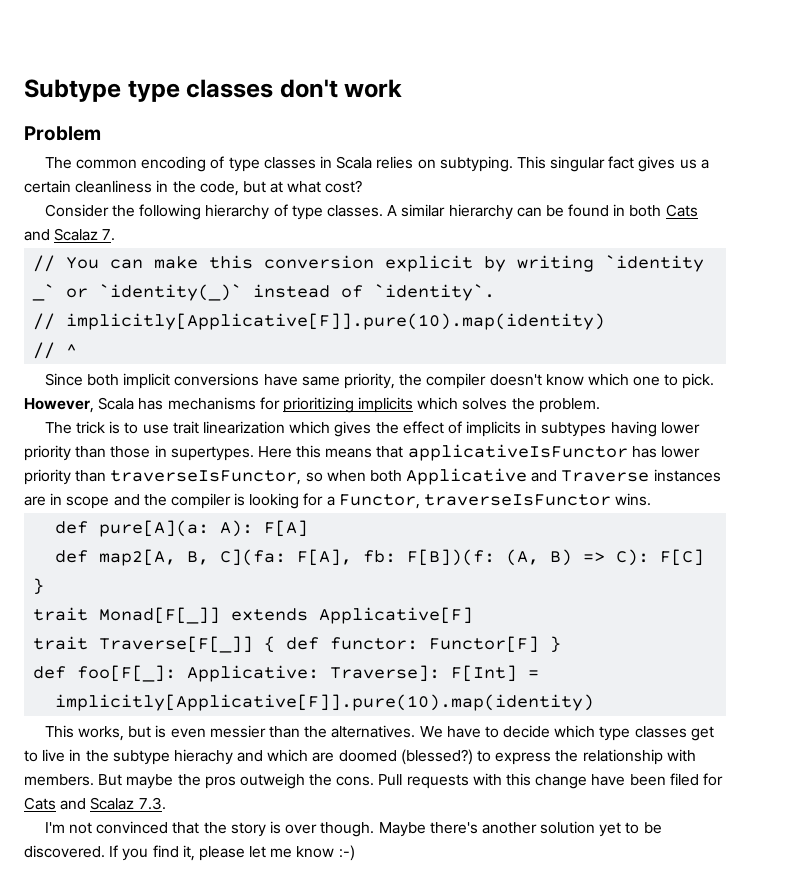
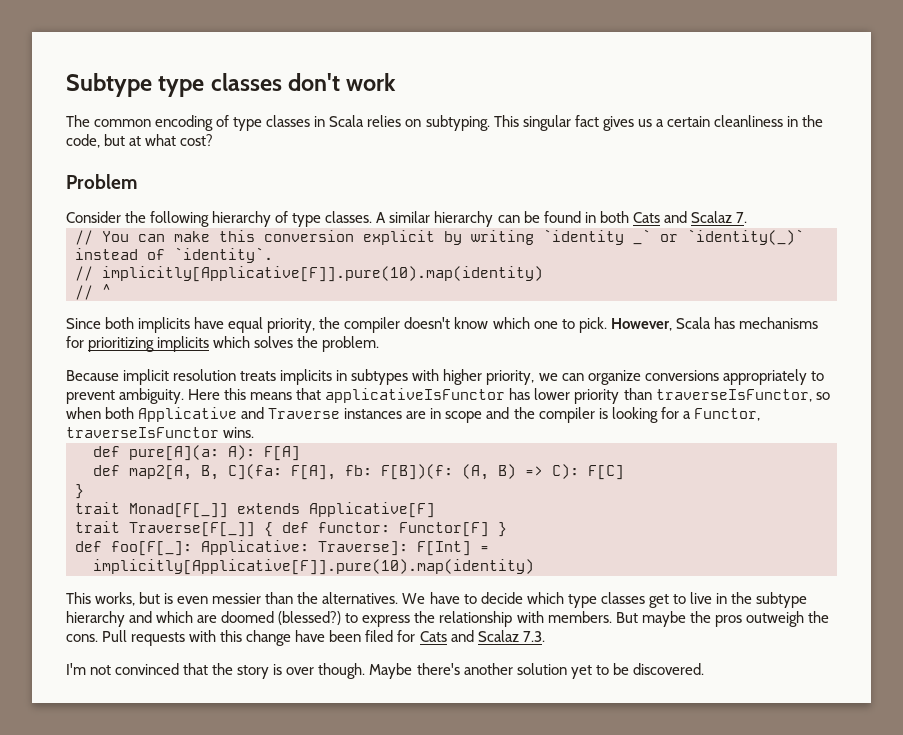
- Problem
+ Problem
- Since both implicit conversions have same priority, the compiler doesn't know which one to pick.
+ Since both implicits have equal priority, the compiler doesn't know which one to pick.
- The trick is to use trait linearization which gives the effect of implicits in subtypes having lower priority than those in supertypes.
+ Because implicit resolution treats implicits in subtypes with higher priority, we can organize conversions appropriately to prevent ambiguity.
- We have to decide which type classes get to live in the subtype hierachy and which are doomed (blessed?) to express the relationship with members.
+ We have to decide which type classes get to live in the subtype hierarchy and which are doomed (blessed?) to express the relationship with members.
- If you find it, please let me know :-)

